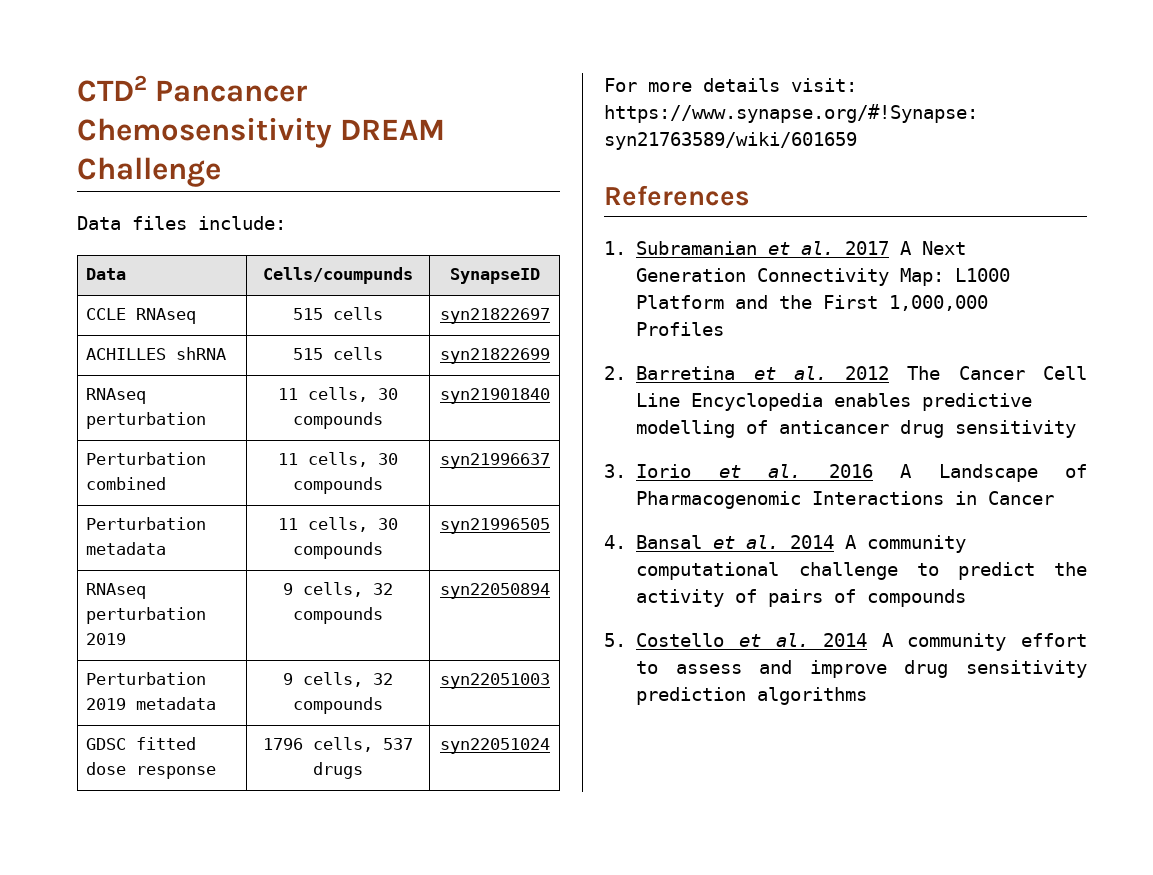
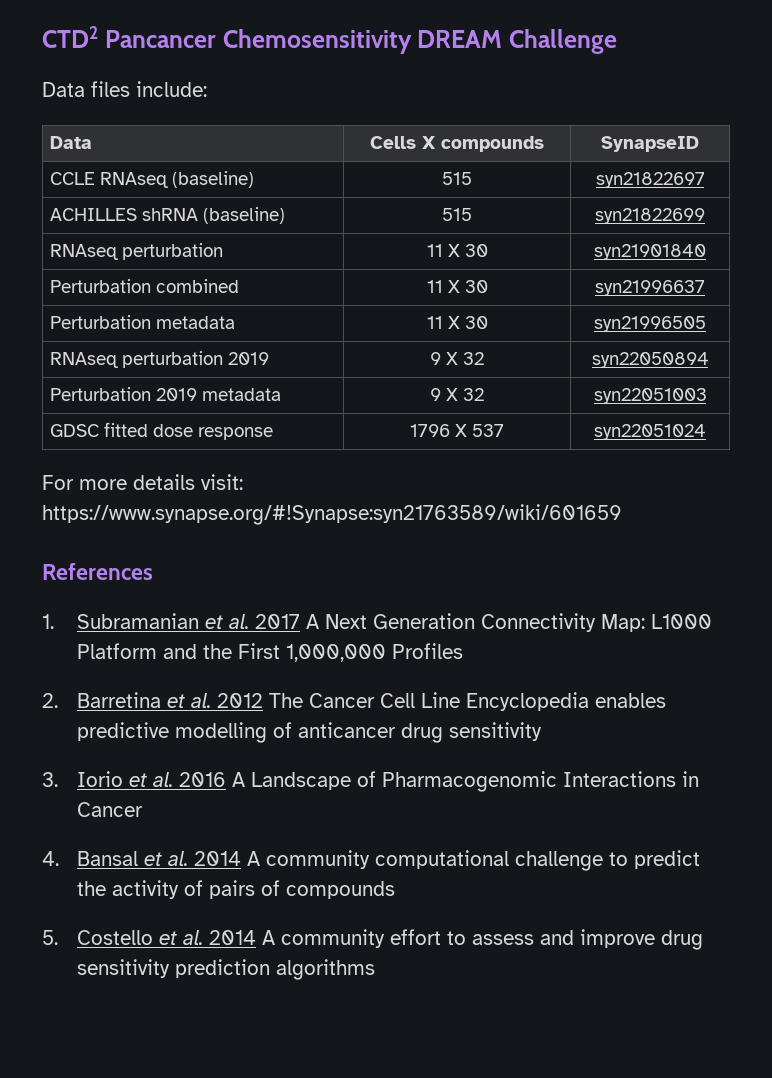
- Data | Cells/coumpunds | SynapseID
+ Data | Cells X compounds | SynapseID
- CCLE RNAseq | 515 cells | syn21822697
+ CCLE RNAseq (baseline) | 515 | syn21822697
- ACHILLES shRNA | 515 cells | syn21822699
+ ACHILLES shRNA (baseline) | 515 | syn21822699
- RNAseq perturbation | 11 cells, 30 compounds | syn21901840
+ RNAseq perturbation | 11 X 30 | syn21901840
- Perturbation combined | 11 cells, 30 compounds | syn21996637
+ Perturbation combined | 11 X 30 | syn21996637
- Perturbation metadata | 11 cells, 30 compounds | syn21996505
+ Perturbation metadata | 11 X 30 | syn21996505
- RNAseq perturbation 2019 | 9 cells, 32 compounds | syn22050894
+ RNAseq perturbation 2019 | 9 X 32 | syn22050894
- Perturbation 2019 metadata | 9 cells, 32 compounds | syn22051003
+ Perturbation 2019 metadata | 9 X 32 | syn22051003
- GDSC fitted dose response | 1796 cells, 537 drugs | syn22051024
+ GDSC fitted dose response | 1796 X 537 | syn22051024

